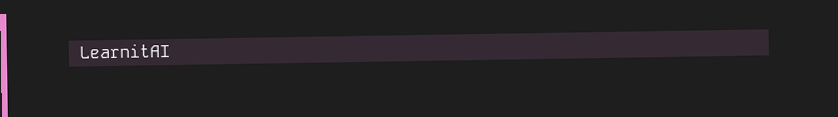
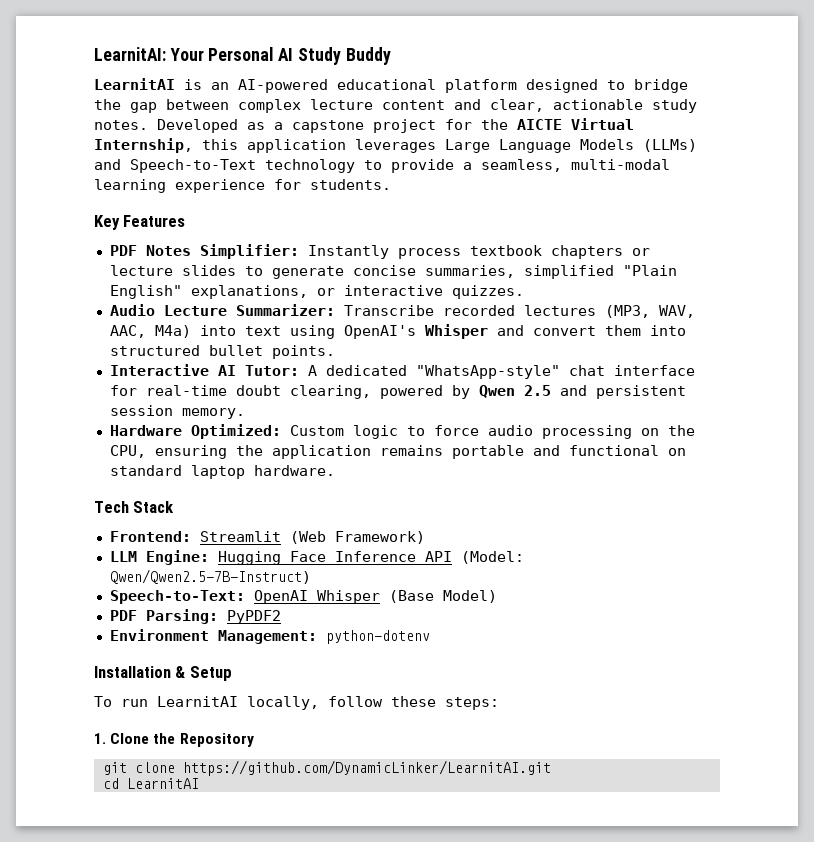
- LearnitAI
+ LearnitAI: Your Personal AI Study Buddy
+ LearnitAI is an AI-powered educational platform designed to bridge the gap between complex lecture content and clear, actionable study notes. Developed as a capstone project for the AICTE Virtual Internship, this application leverages Large Language Models (LLMs) and Speech-to-Text technology to provide a seamless, multi-modal learning experience for students.
+ Key Features
+ PDF Notes Simplifier: Instantly process textbook chapters or lecture slides to generate concise summaries, simplified "Plain English" explanations, or interactive quizzes.
+ Audio Lecture Summarizer: Transcribe recorded lectures (MP3, WAV, AAC, M4a) into text using OpenAI's Whisper and convert them into structured bullet points.
+ Interactive AI Tutor: A dedicated "WhatsApp-style" chat interface for real-time doubt clearing, powered by Qwen 2.5 and persistent session memory.
+ Hardware Optimized: Custom logic to force audio processing on the CPU, ensuring the application remains portable and functional on standard laptop hardware.
+ Tech Stack
+ Frontend: Streamlit (Web Framework)
+ LLM Engine: Hugging Face Inference API (Model: Qwen/Qwen2.5-7B-Instruct)
+ Speech-to-Text: OpenAI Whisper (Base Model)
+ PDF Parsing: PyPDF2
+ Environment Management: python-dotenv
+ Installation & Setup
+ To run LearnitAI locally, follow these steps:
+ 1. Clone the Repository
+ git clone https://github.com/DynamicLinker/LearnitAI.git
+ cd LearnitAI

